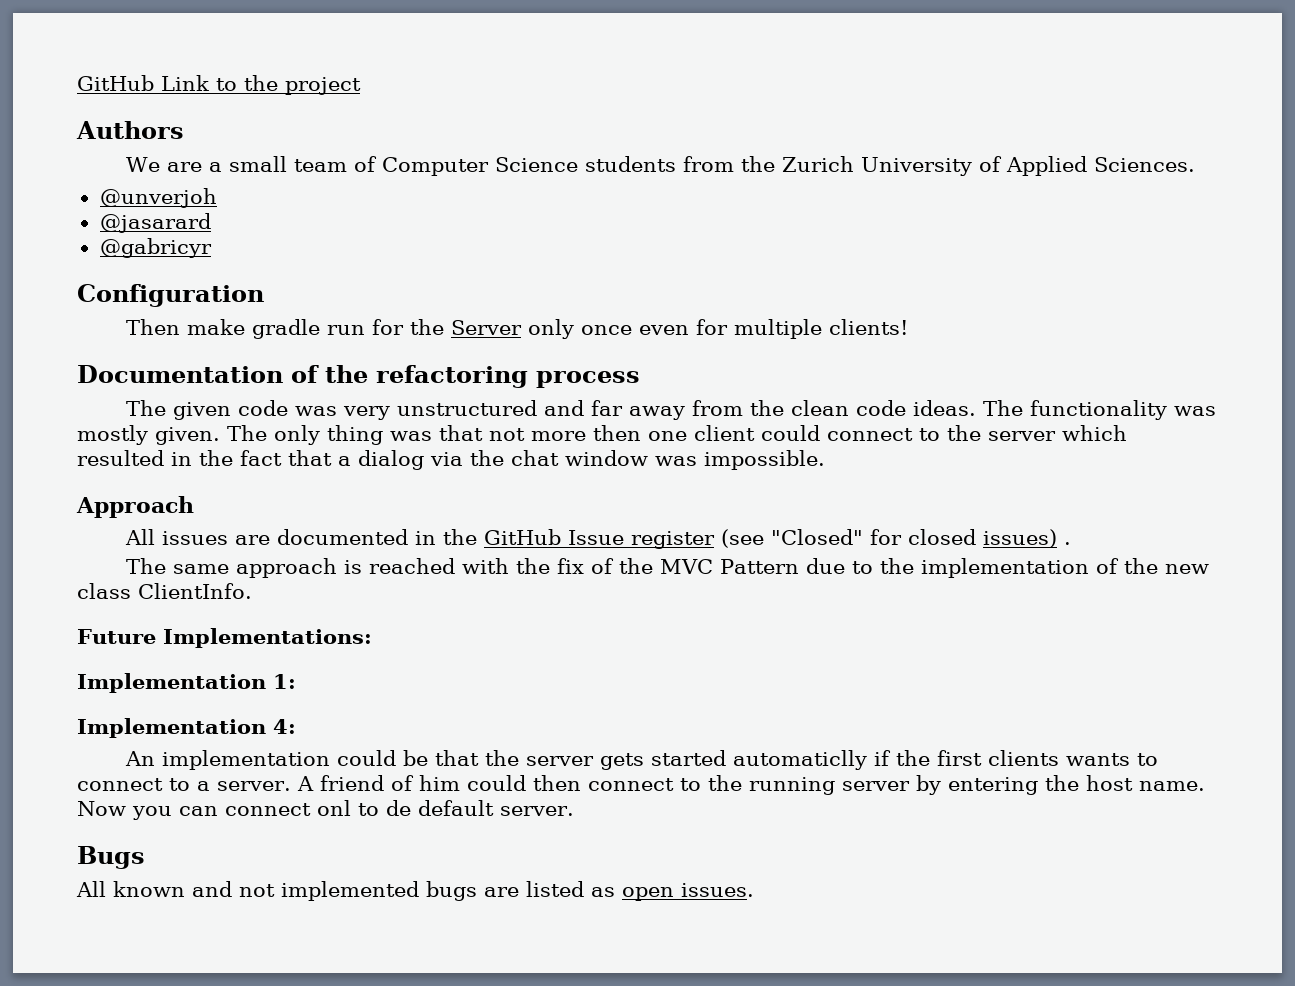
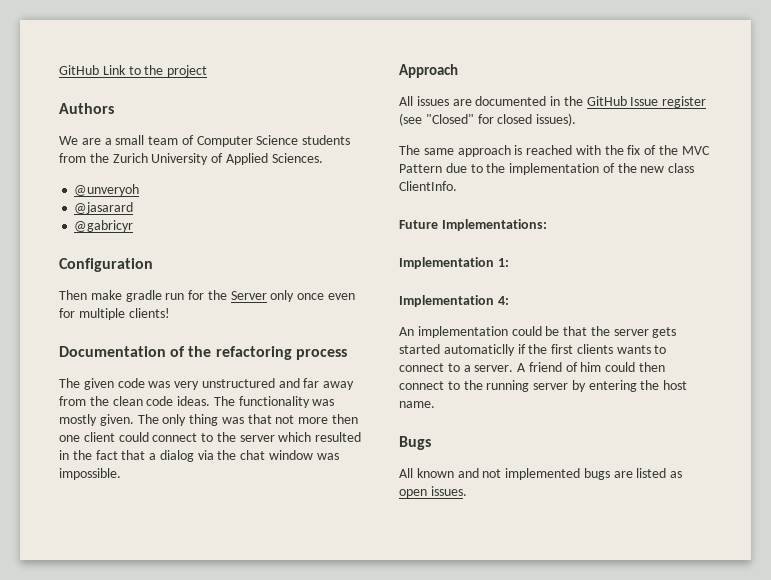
- @unverjoh
+ @unveryoh
- All issues are documented in the GitHub Issue register (see "Closed" for closed issues) .
+ All issues are documented in the GitHub Issue register (see "Closed" for closed issues).
- Now you can connect onl to de default server.

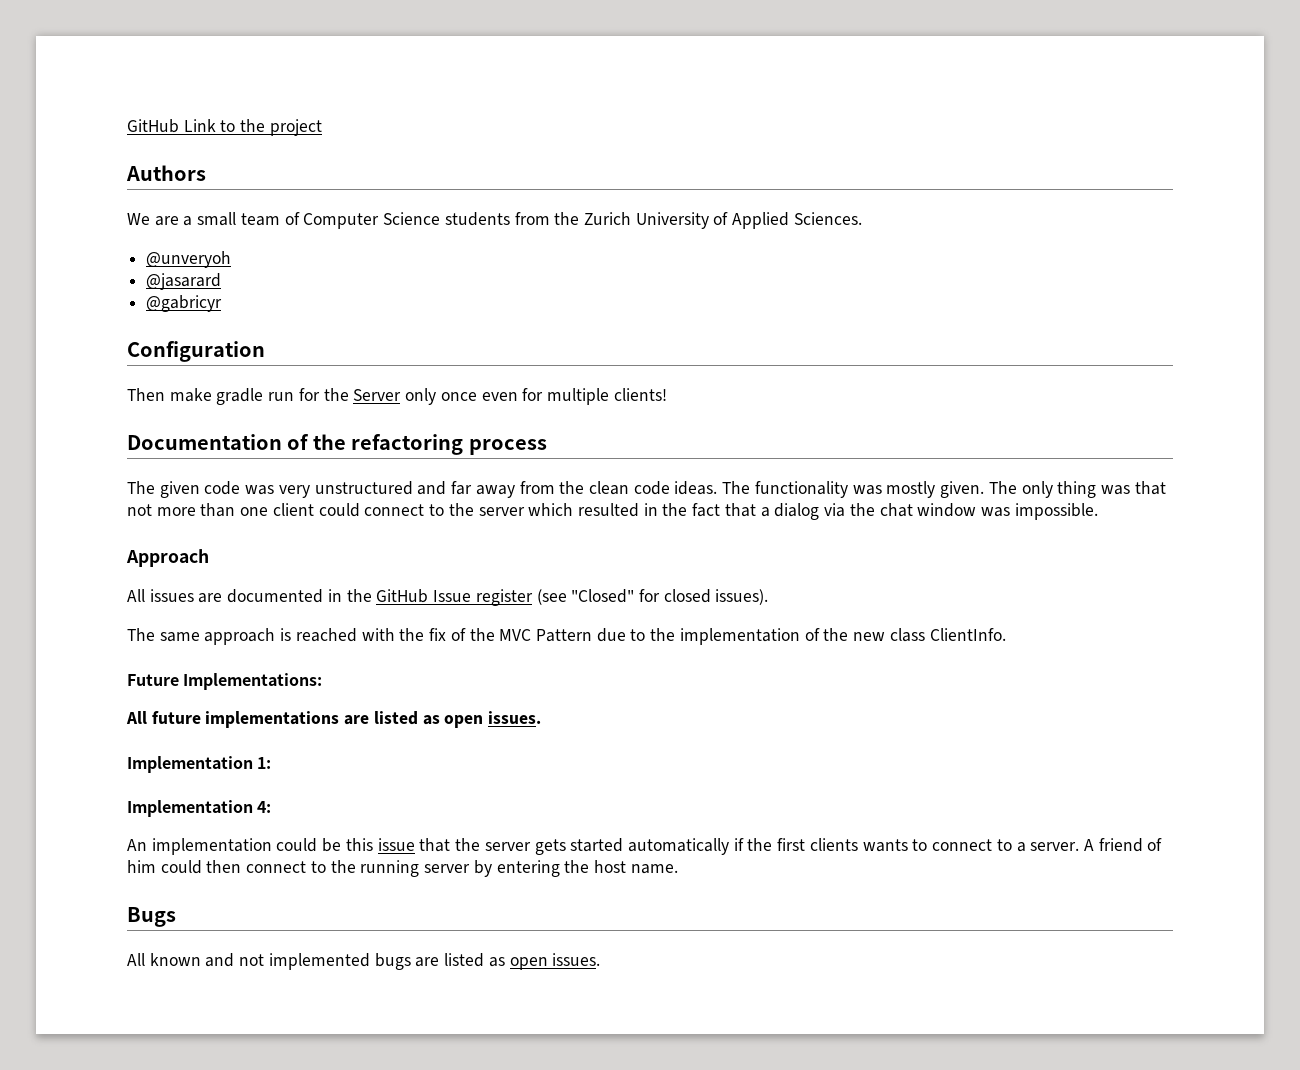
- The only thing was that not more then one client could connect to the server which resulted in the fact that a dialog via the chat window was impossible.
+ The only thing was that not more than one client could connect to the server which resulted in the fact that a dialog via the chat window was impossible.
+ All future implementations are listed as open issues.
- An implementation could be that the server gets started automaticlly if the first clients wants to connect to a server.
+ An implementation could be this issue that the server gets started automatically if the first clients wants to connect to a server.

